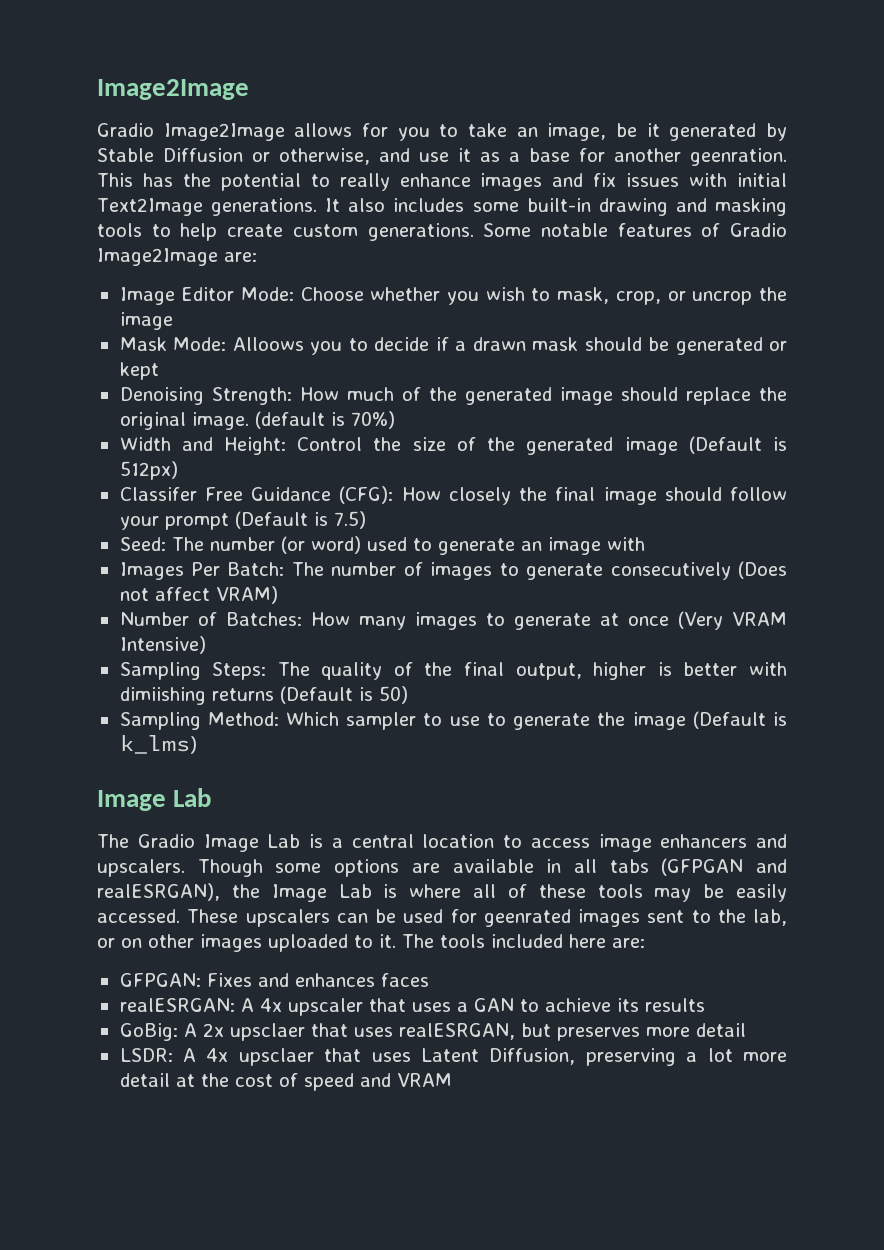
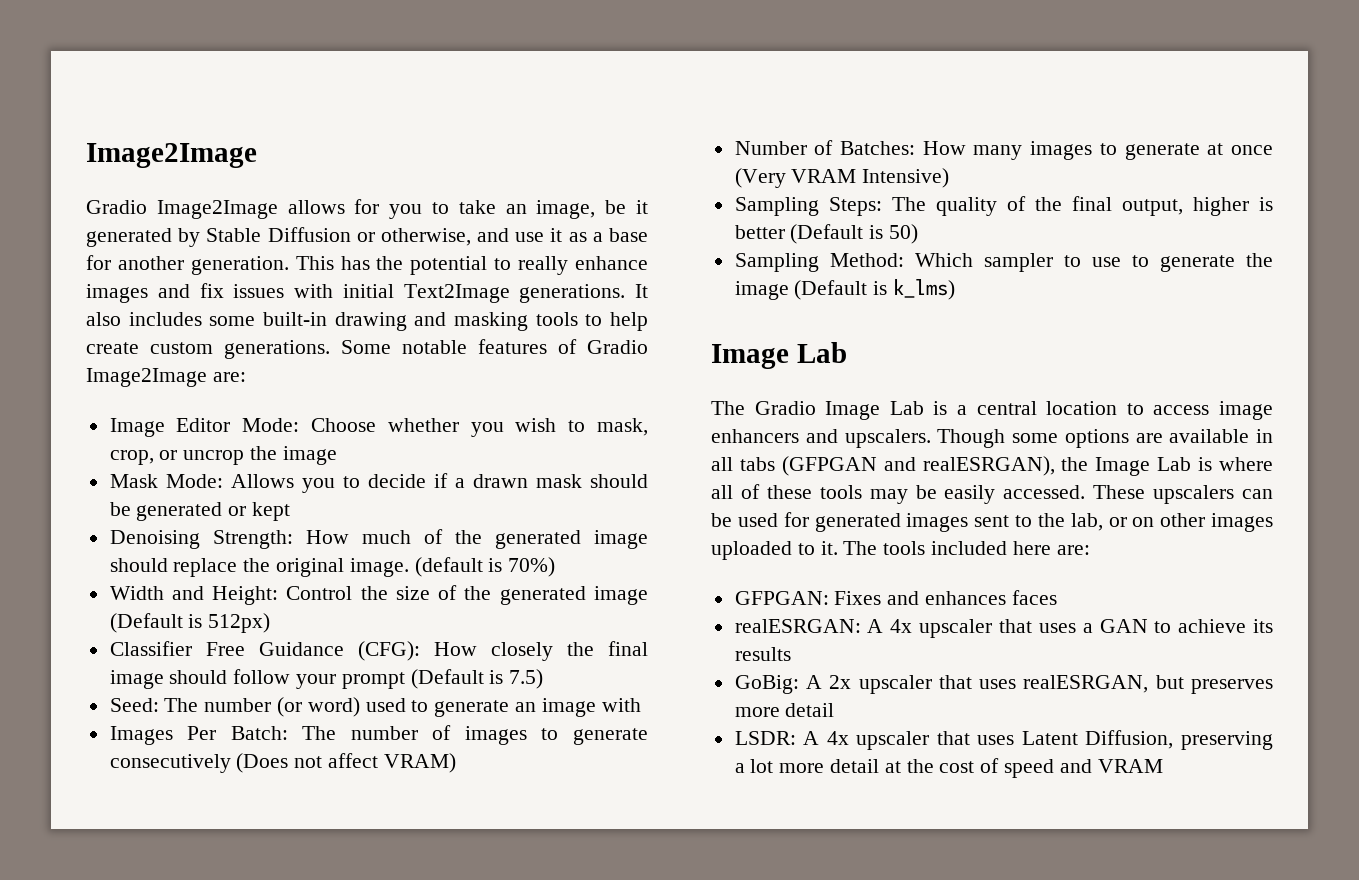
- Gradio Image2Image allows for you to take an image, be it generated by Stable Diffusion or otherwise, and use it as a base for another geenration.
+ Gradio Image2Image allows for you to take an image, be it generated by Stable Diffusion or otherwise, and use it as a base for another generation.
- Mask Mode: Alloows you to decide if a drawn mask should be generated or kept
+ Mask Mode: Allows you to decide if a drawn mask should be generated or kept
- Classifer Free Guidance (CFG): How closely the final image should follow your prompt (Default is 7.5)
+ Classifier Free Guidance (CFG): How closely the final image should follow your prompt (Default is 7.5)
- Sampling Steps: The quality of the final output, higher is better with dimiishing returns (Default is 50)
+ Sampling Steps: The quality of the final output, higher is better (Default is 50)
- These upscalers can be used for geenrated images sent to the lab, or on other images uploaded to it.
+ These upscalers can be used for generated images sent to the lab, or on other images uploaded to it.
- GoBig: A 2x upsclaer that uses realESRGAN, but preserves more detail
+ GoBig: A 2x upscaler that uses realESRGAN, but preserves more detail
- LSDR: A 4x upsclaer that uses Latent Diffusion, preserving a lot more detail at the cost of speed and VRAM
+ LSDR: A 4x upscaler that uses Latent Diffusion, preserving a lot more detail at the cost of speed and VRAM

